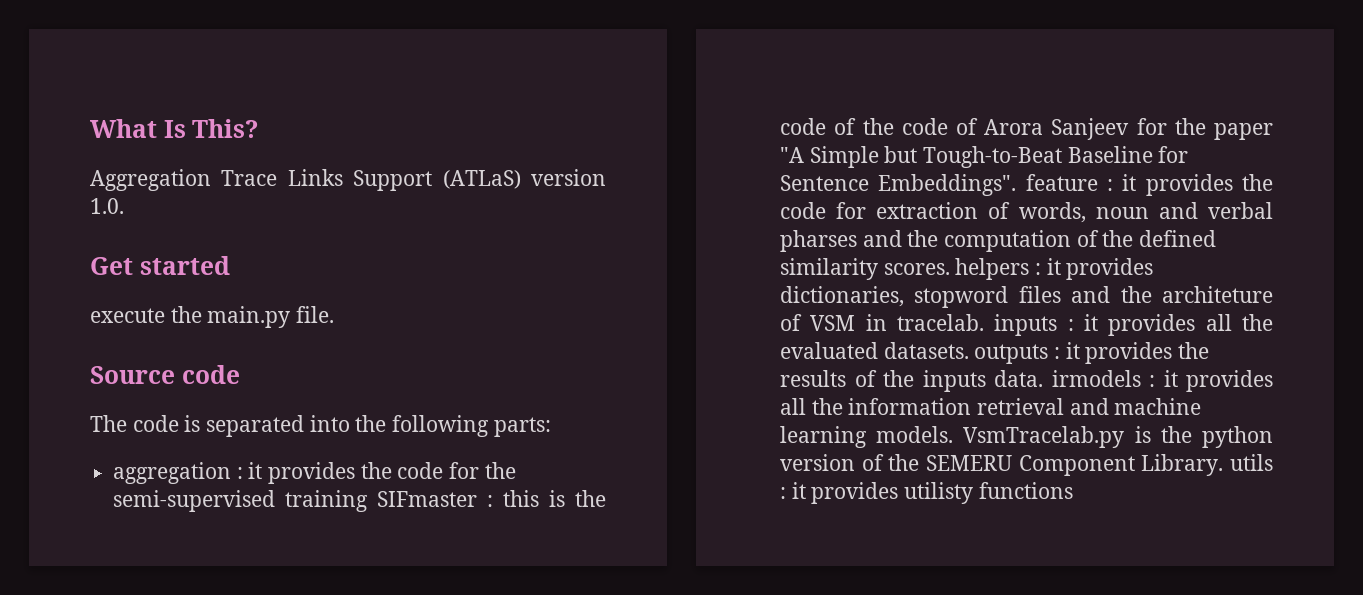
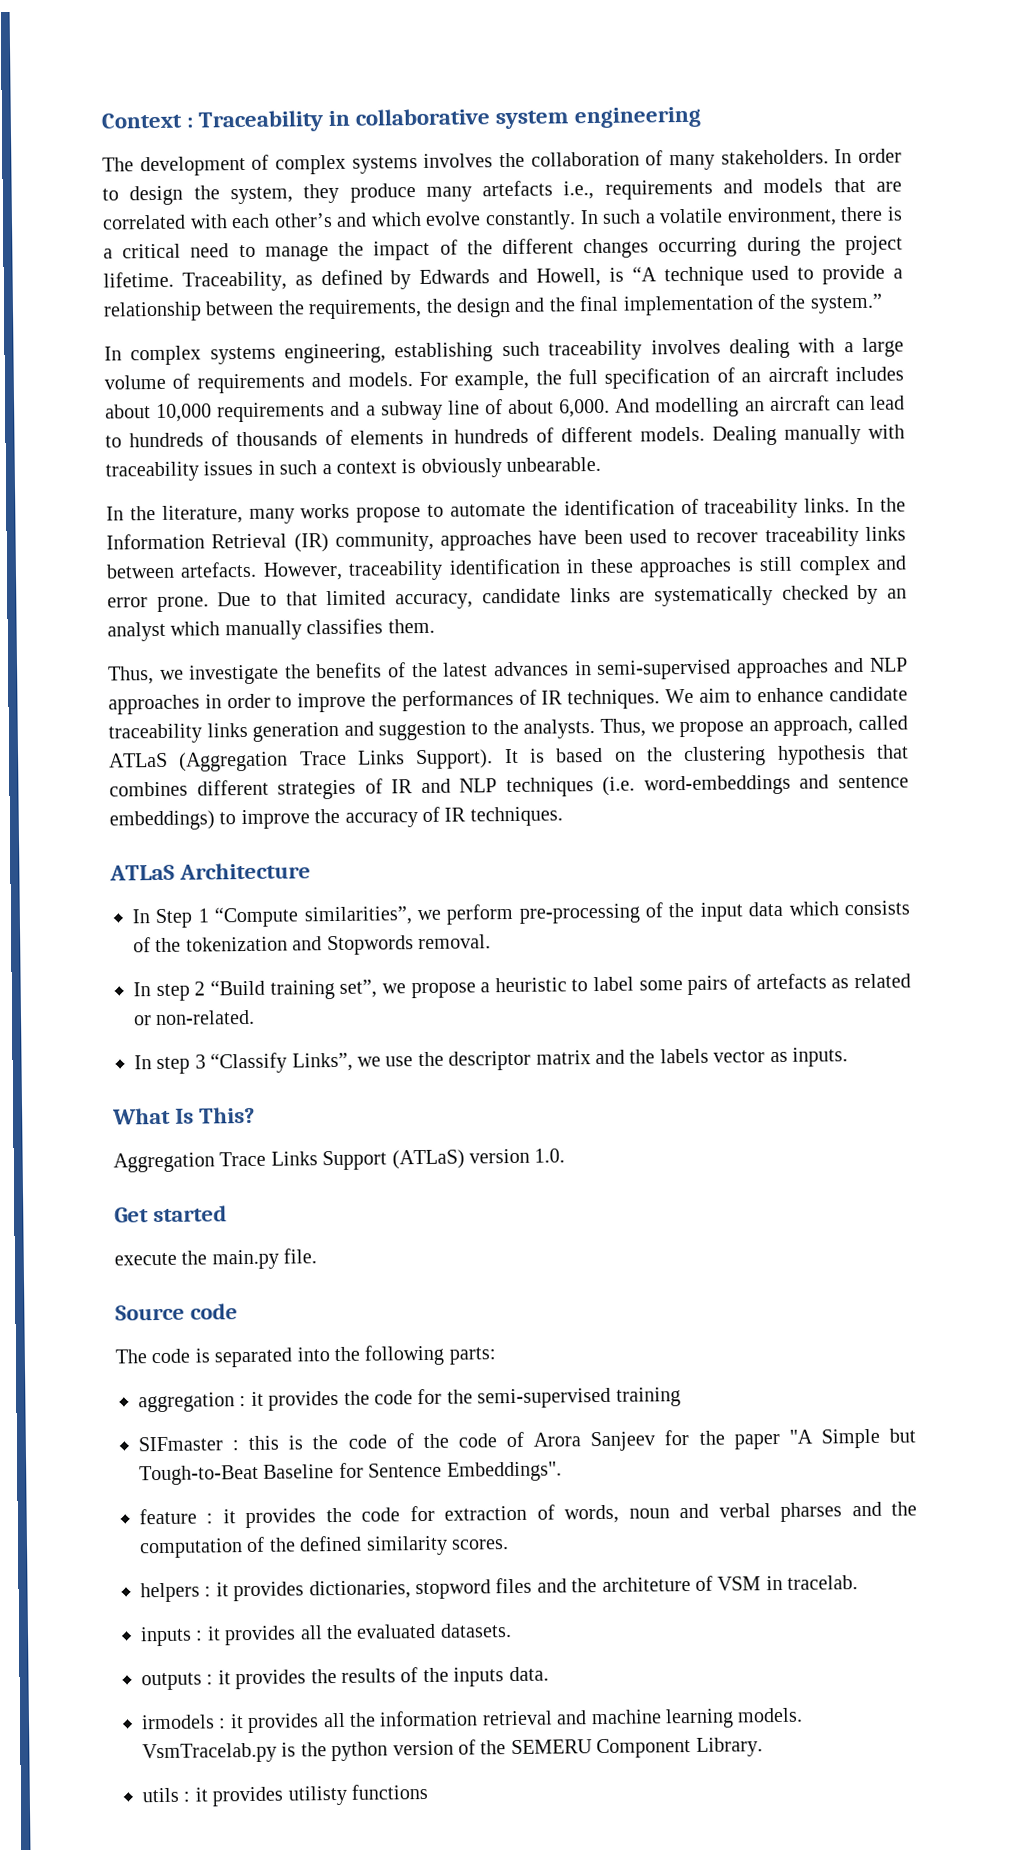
+ Context : Traceability in collaborative system engineering
+ The development of complex systems involves the collaboration of many stakeholders. In order to design the system, they produce many artefacts i.e., requirements and models that are correlated with each other’s and which evolve constantly. In such a volatile environment, there is a critical need to manage the impact of the different changes occurring during the project lifetime. Traceability, as defined by Edwards and Howell, is “A technique used to provide a relationship between the requirements, the design and the final implementation of the system.”
+ In complex systems engineering, establishing such traceability involves dealing with a large volume of requirements and models. For example, the full specification of an aircraft includes about 10,000 requirements and a subway line of about 6,000. And modelling an aircraft can lead to hundreds of thousands of elements in hundreds of different models. Dealing manually with traceability issues in such a context is obviously unbearable.
+ In the literature, many works propose to automate the identification of traceability links. In the Information Retrieval (IR) community, approaches have been used to recover traceability links between artefacts. However, traceability identification in these approaches is still complex and error prone. Due to that limited accuracy, candidate links are systematically checked by an analyst which manually classifies them.
+ Thus, we investigate the benefits of the latest advances in semi-supervised approaches and NLP approaches in order to improve the performances of IR techniques. We aim to enhance candidate traceability links generation and suggestion to the analysts. Thus, we propose an approach, called ATLaS (Aggregation Trace Links Support). It is based on the clustering hypothesis that combines different strategies of IR and NLP techniques (i.e. word-embeddings and sentence embeddings) to improve the accuracy of IR techniques.
+ ATLaS Architecture
+ In Step 1 “Compute similarities”, we perform pre-processing of the input data which consists of the tokenization and Stopwords removal.
+ In step 2 “Build training set”, we propose a heuristic to label some pairs of artefacts as related or non-related.
+ In step 3 “Classify Links”, we use the descriptor matrix and the labels vector as inputs.
- it provides the code for the semi-supervised training SIFmaster :
+ it provides the code for the semi-supervised training
+ SIFmaster :
- this is the code of the code of Arora Sanjeev for the paper "A Simple but Tough-to-Beat Baseline for Sentence Embeddings". feature :
+ this is the code of the code of Arora Sanjeev for the paper "A Simple but Tough-to-Beat Baseline for Sentence Embeddings".
+ feature :
- it provides the code for extraction of words, noun and verbal pharses and the computation of the defined similarity scores. helpers :
+ it provides the code for extraction of words, noun and verbal pharses and the computation of the defined similarity scores.
+ helpers :
- it provides dictionaries, stopword files and the architeture of VSM in tracelab. inputs :
+ it provides dictionaries, stopword files and the architeture of VSM in tracelab.
+ inputs :
- it provides all the evaluated datasets. outputs :
+ it provides all the evaluated datasets.
+ outputs :
- it provides the results of the inputs data. irmodels :
+ it provides the results of the inputs data.
+ irmodels :
- VsmTracelab.py is the python version of the SEMERU Component Library. utils : it provides utilisty functions
+ VsmTracelab.py is the python version of the SEMERU Component Library.
+ utils : it provides utilisty functions

